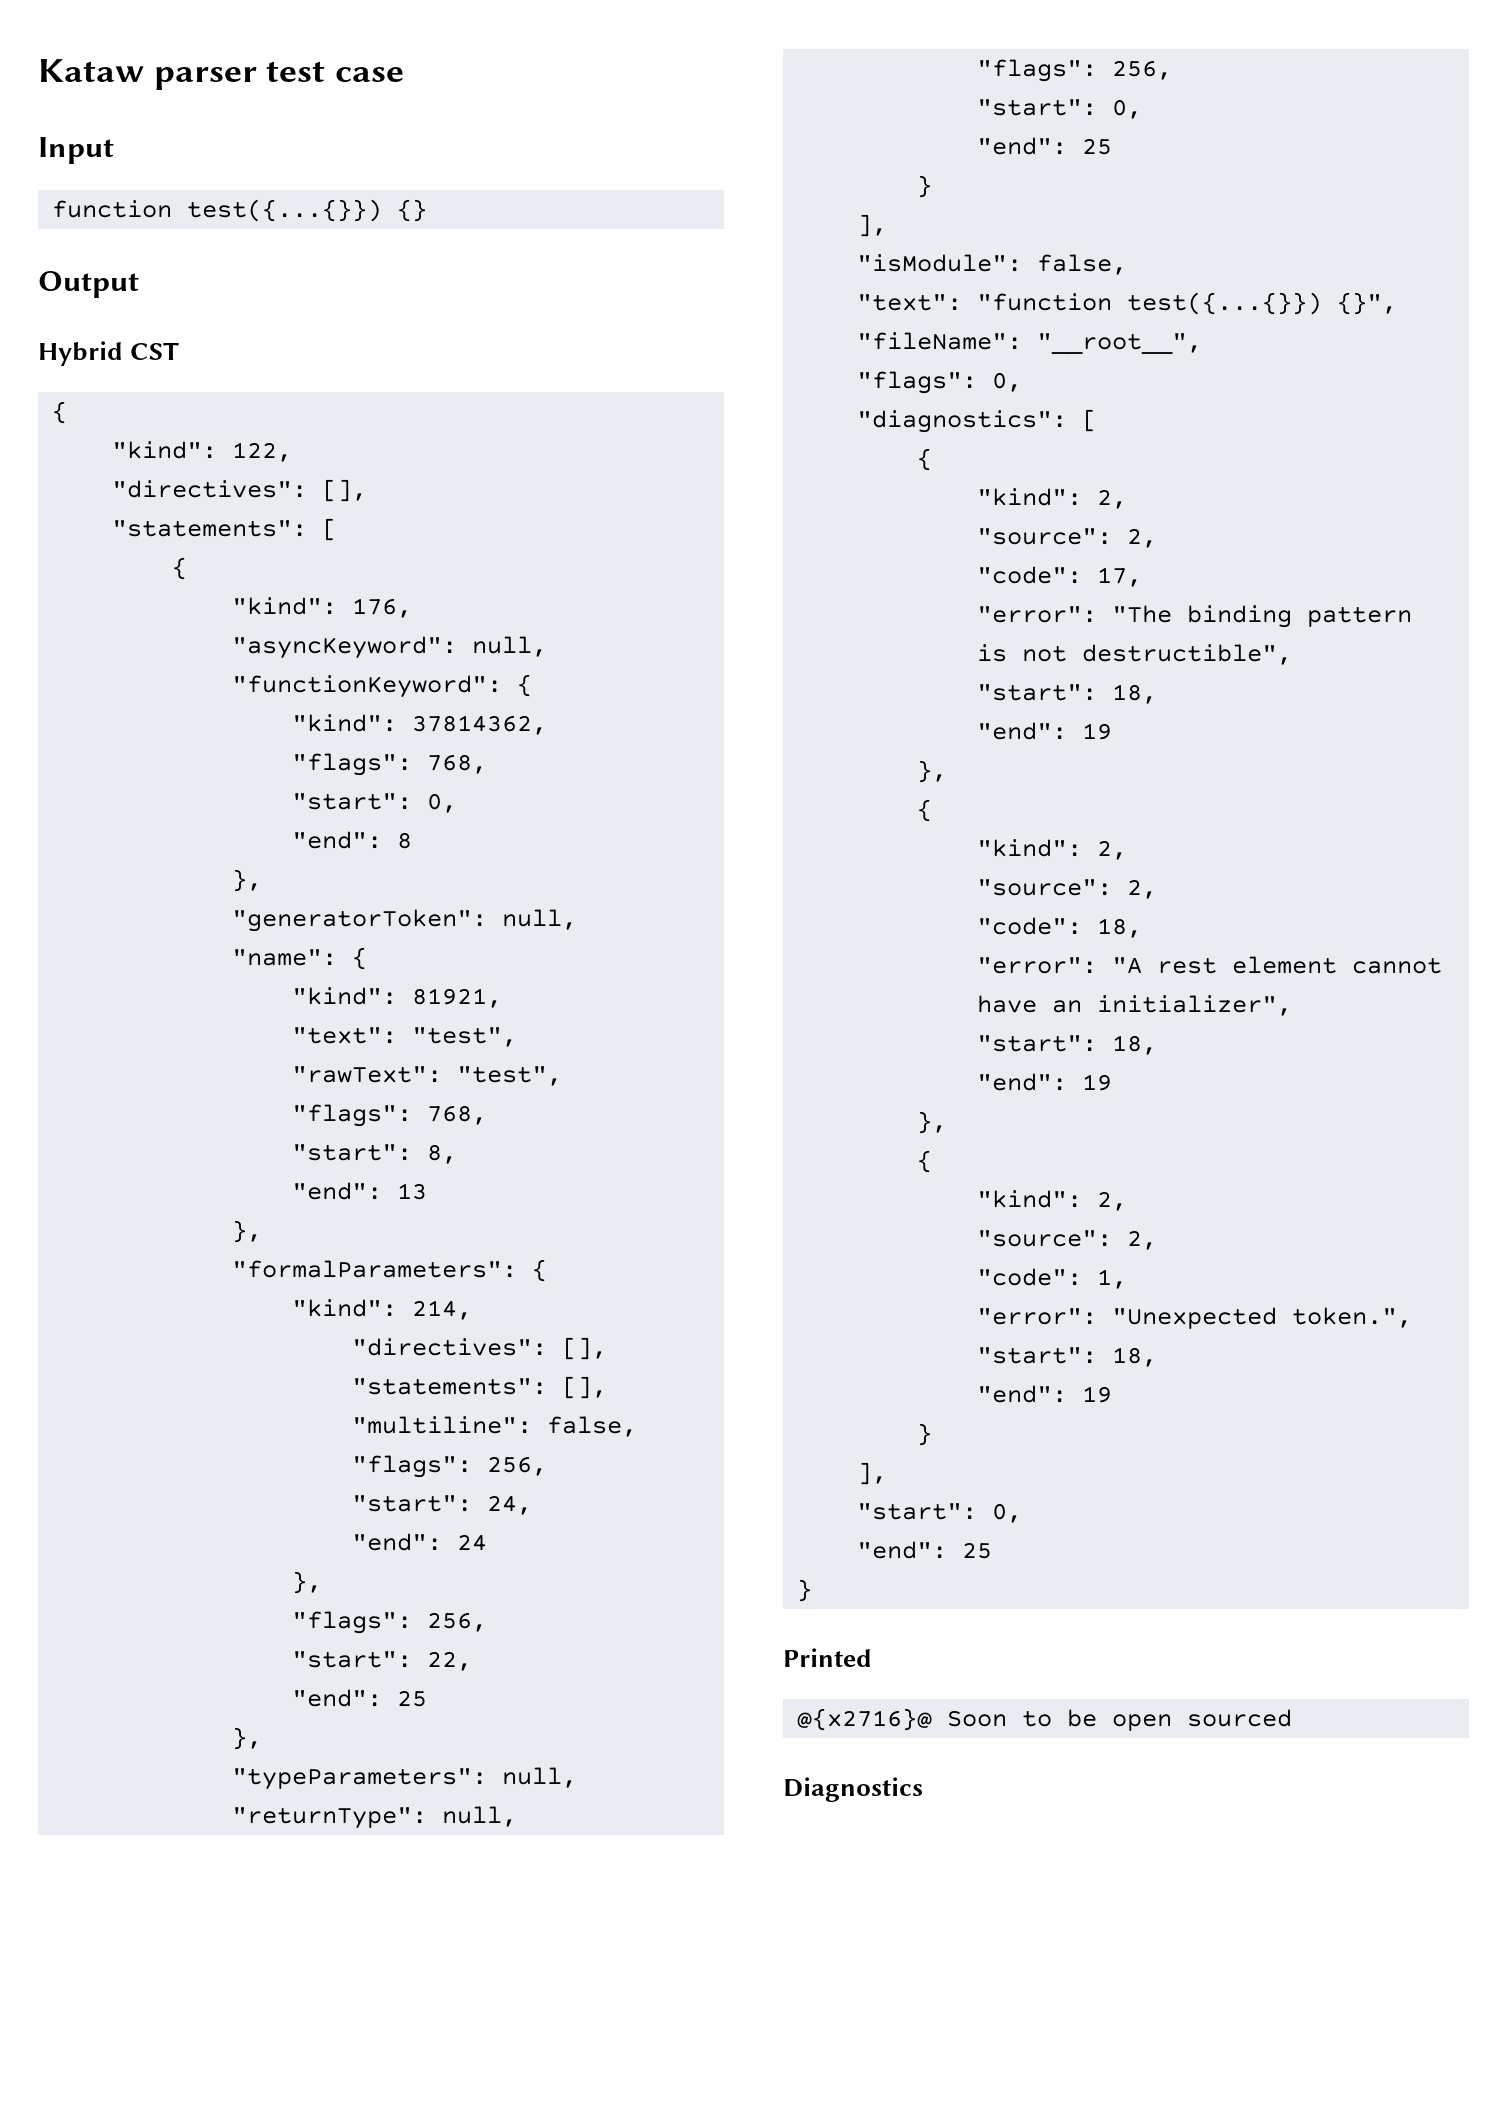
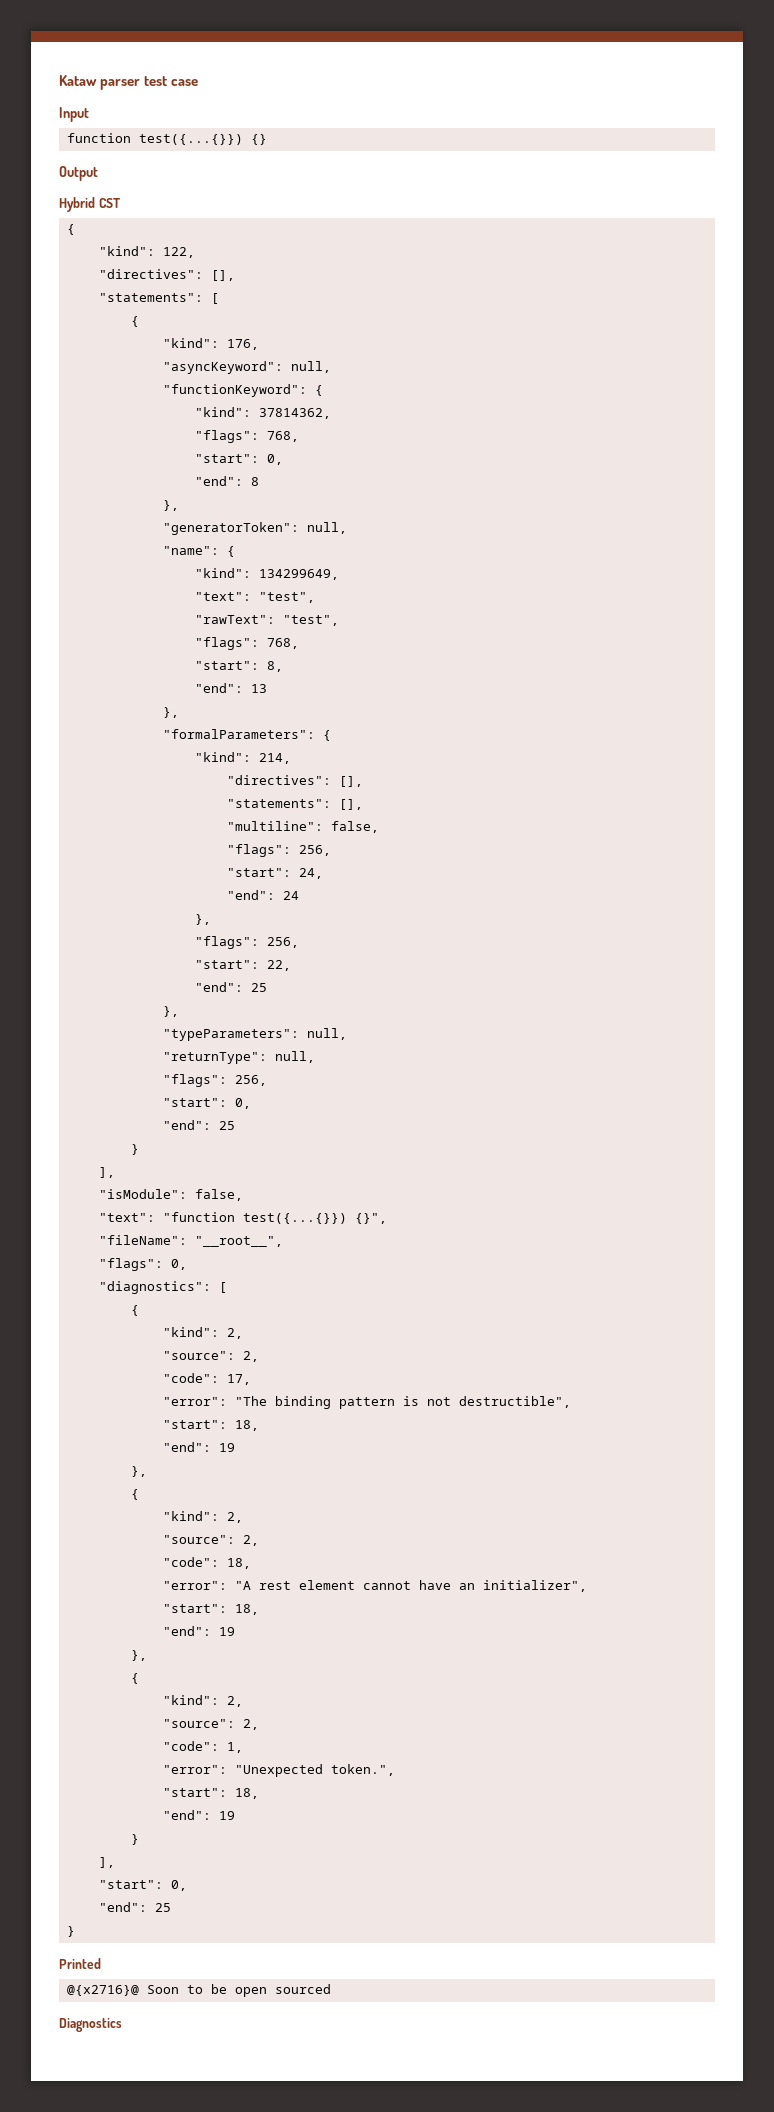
- "kind": 81921,
+ "kind": 134299649,

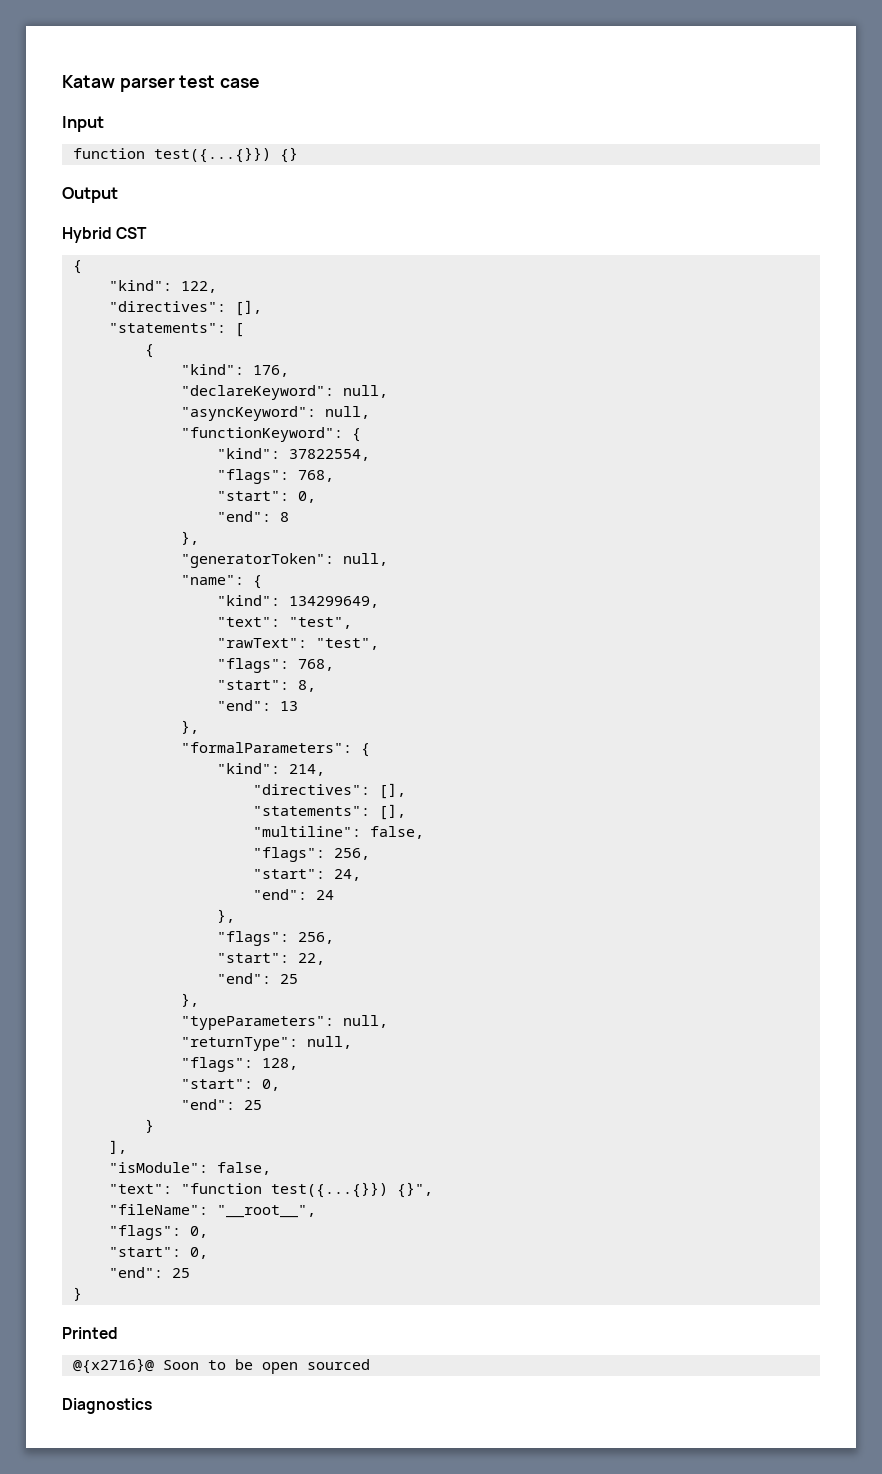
+ "declareKeyword": null,
- "kind": 37814362,
+ "kind": 37822554,
  "returnType": null,
- "flags": 256,
+ "flags": 128,
- "diagnostics": [
- {
- "kind": 2,
- "source": 2,
- "code": 17,
- "error": "The binding pattern is not destructible",
- "start": 18,
- "end": 19
- },
- {
- "kind": 2,
- "source": 2,
- "code": 18,
- "error": "A rest element cannot have an initializer",
- "start": 18,
- "end": 19
- },
- {
- "kind": 2,
- "source": 2,
- "code": 1,
- "error": "Unexpected token.",
- "start": 18,
- "end": 19
- }
- ],

